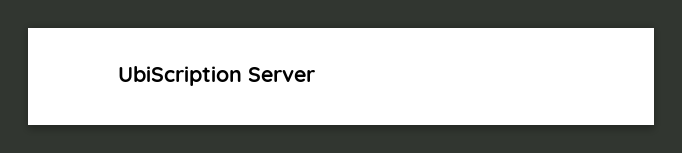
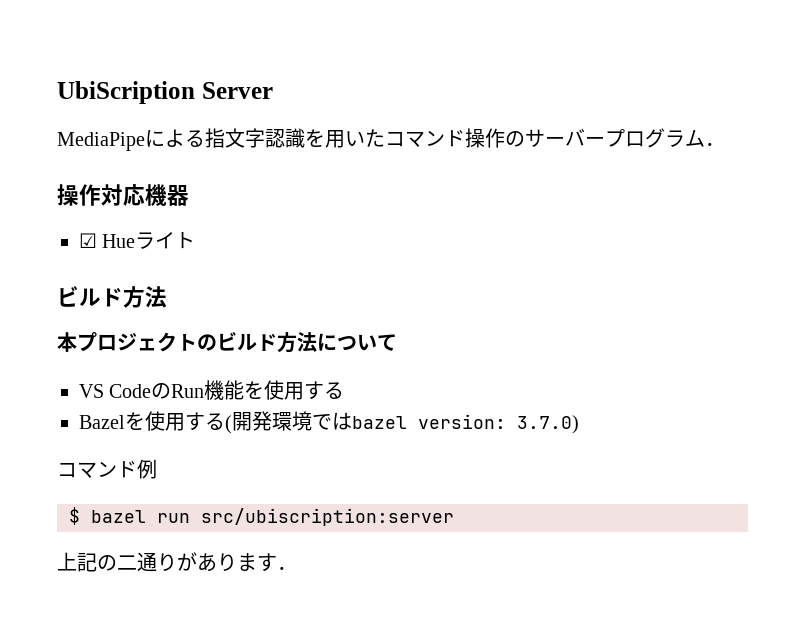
+ MediaPipeによる指文字認識を用いたコマンド操作のサーバープログラム．
+ 操作対応機器
+ ☑ Hueライト
+ ビルド方法
+ 本プロジェクトのビルド方法について
+ VS CodeのRun機能を使用する
+ Bazelを使用する(開発環境ではbazel version: 3.7.0)
+ コマンド例
+ $ bazel run src/ubiscription:server
+ 上記の二通りがあります．

